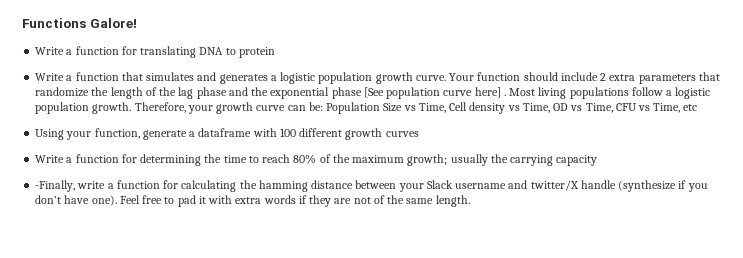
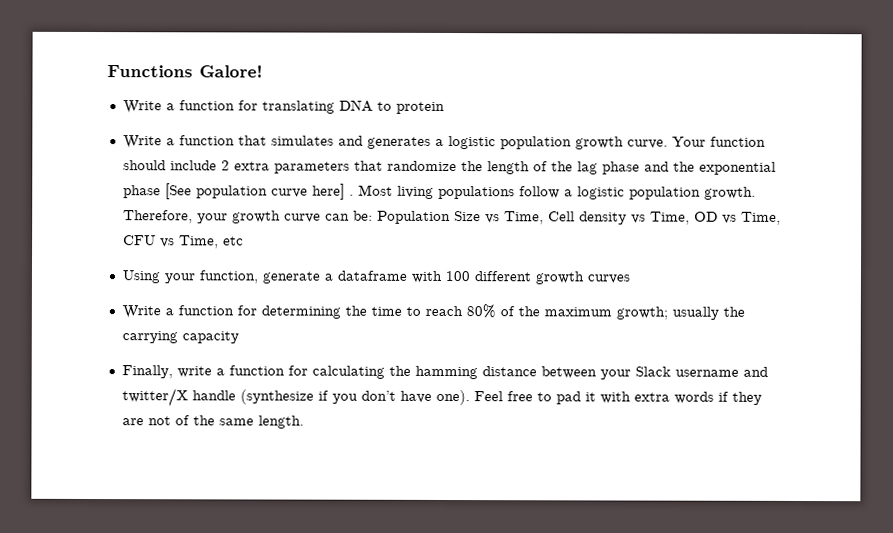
- -Finally, write a function for calculating the hamming distance between your Slack username and twitter/X handle (synthesize if you don’t have one).
+ Finally, write a function for calculating the hamming distance between your Slack username and twitter/X handle (synthesize if you don’t have one).

